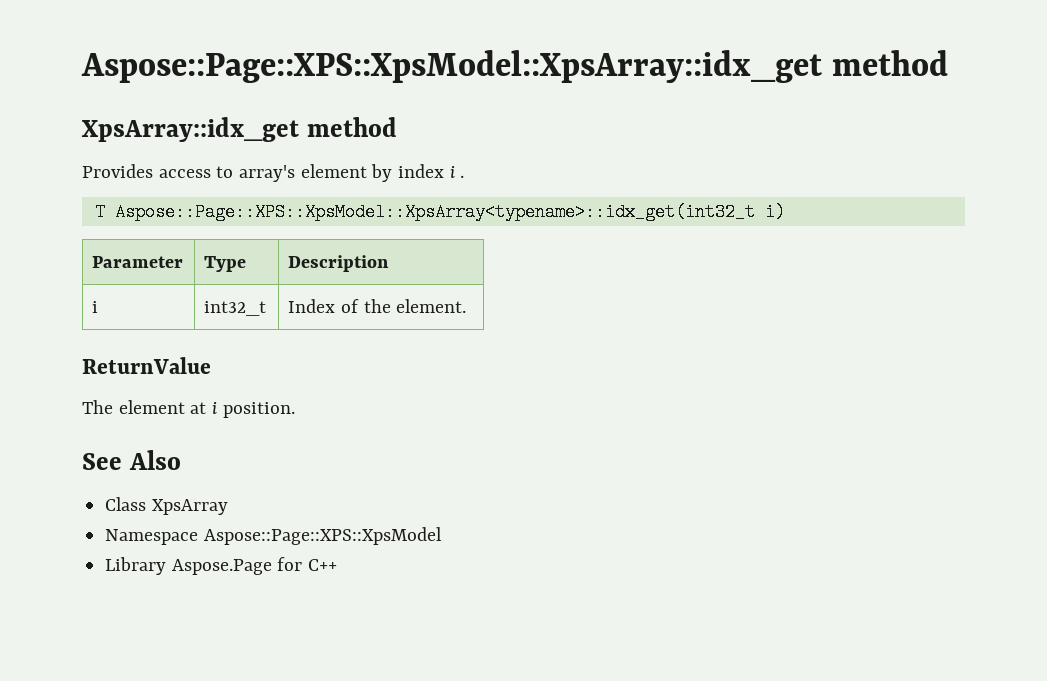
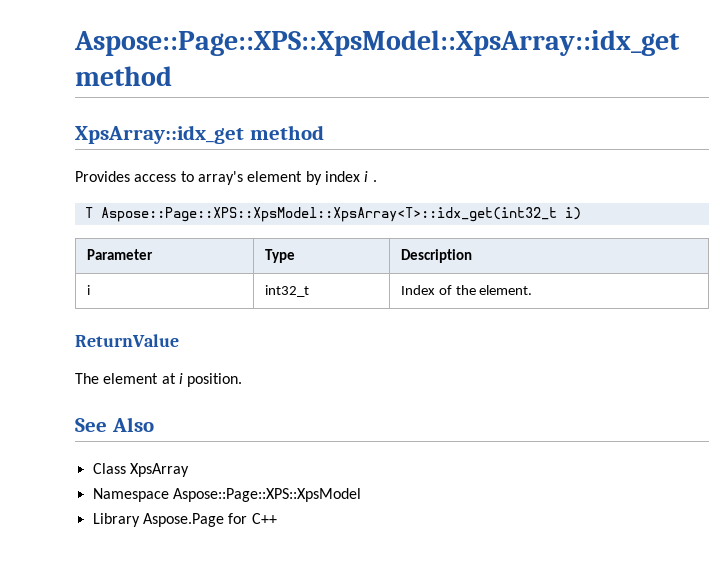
- T Aspose::Page::XPS::XpsModel::XpsArray<typename>::idx_get(int32_t i)
+ T Aspose::Page::XPS::XpsModel::XpsArray<T>::idx_get(int32_t i)

